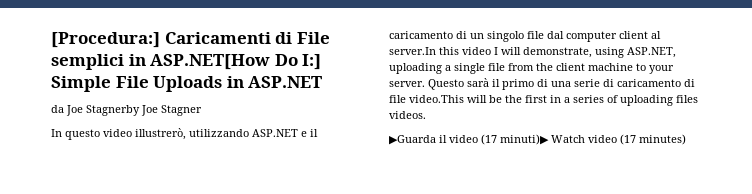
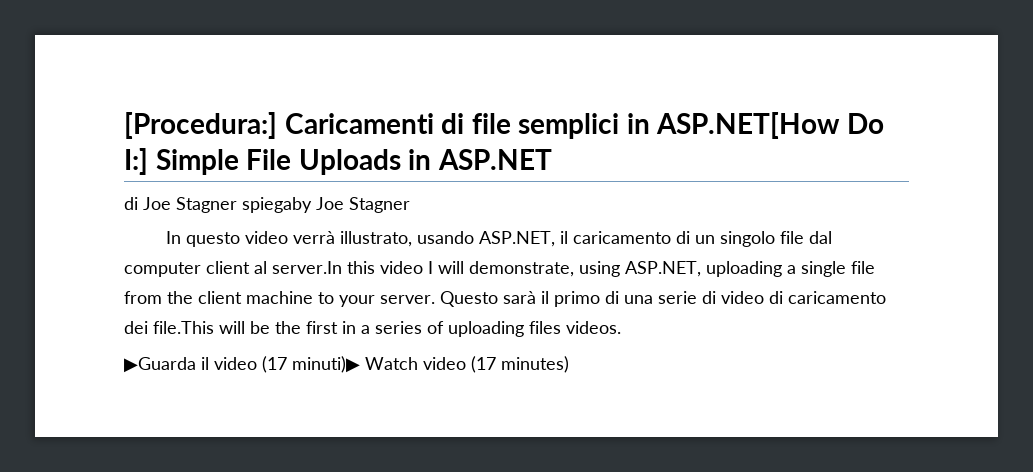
- [Procedura:] Caricamenti di File semplici in ASP.NET[How Do I:] Simple File Uploads in ASP.NET
+ [Procedura:] Caricamenti di file semplici in ASP.NET[How Do I:] Simple File Uploads in ASP.NET
- da Joe Stagnerby Joe Stagner
+ di Joe Stagner spiegaby Joe Stagner
- In questo video illustrerò, utilizzando ASP.NET e il caricamento di un singolo file dal computer client al server.In this video I will demonstrate, using ASP.NET, uploading a single file from the client machine to your server.
+ In questo video verrà illustrato, usando ASP.NET, il caricamento di un singolo file dal computer client al server.In this video I will demonstrate, using ASP.NET, uploading a single file from the client machine to your server.
- Questo sarà il primo di una serie di caricamento di file video.This will be the first in a series of uploading files videos.
+ Questo sarà il primo di una serie di video di caricamento dei file.This will be the first in a series of uploading files videos.

